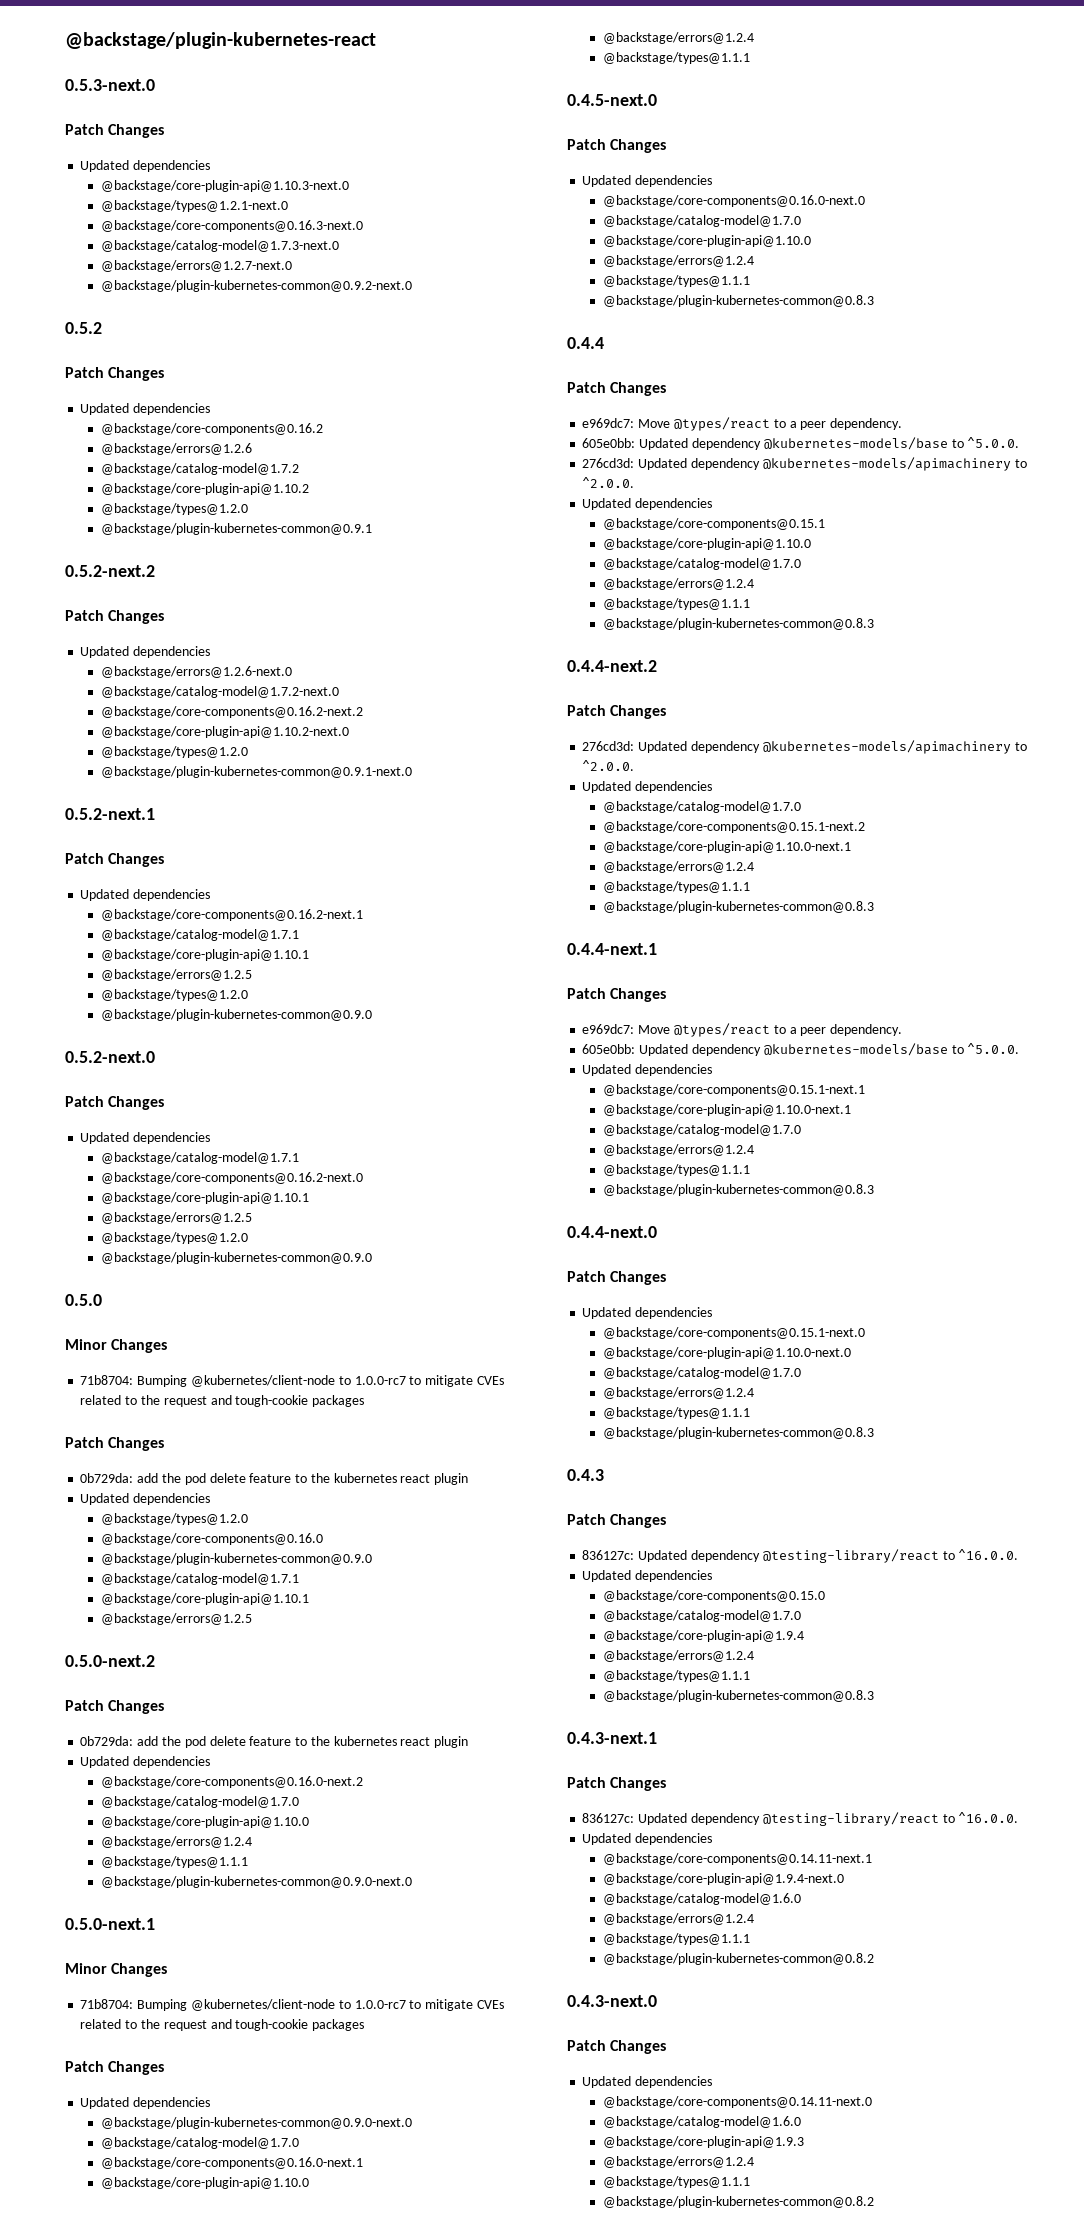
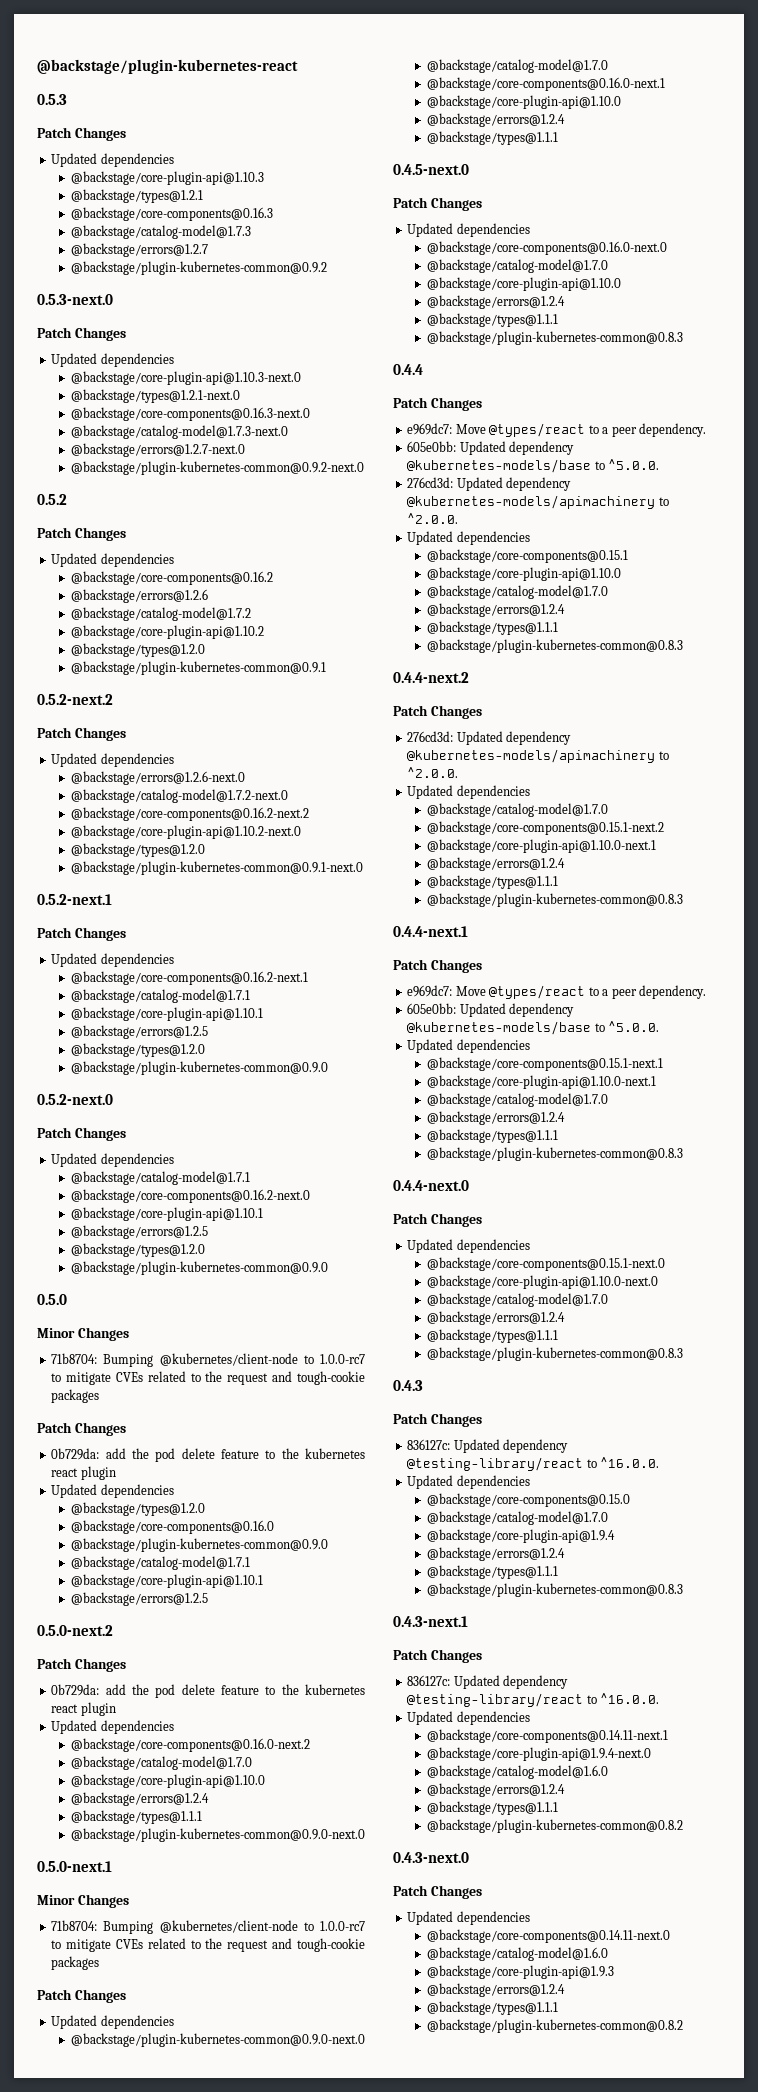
+ 0.5.3
+ Patch Changes
+ Updated dependencies
+ @backstage/core-plugin-api@1.10.3
+ @backstage/types@1.2.1
+ @backstage/core-components@0.16.3
+ @backstage/catalog-model@1.7.3
+ @backstage/errors@1.2.7
+ @backstage/plugin-kubernetes-common@0.9.2

